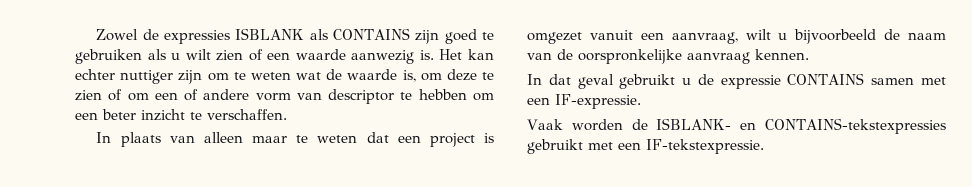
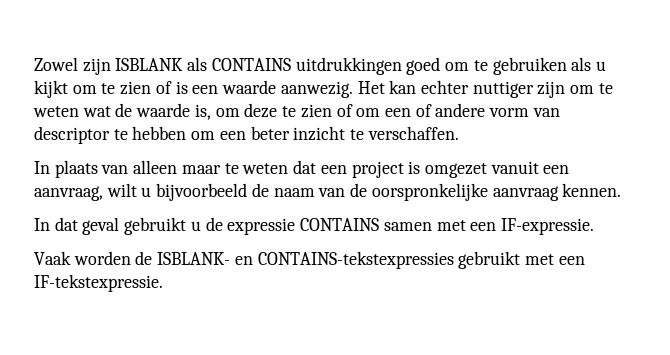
- Zowel de expressies ISBLANK als CONTAINS zijn goed te gebruiken als u wilt zien of een waarde aanwezig is.
+ Zowel zijn ISBLANK als CONTAINS uitdrukkingen goed om te gebruiken als u kijkt om te zien of is een waarde aanwezig.

